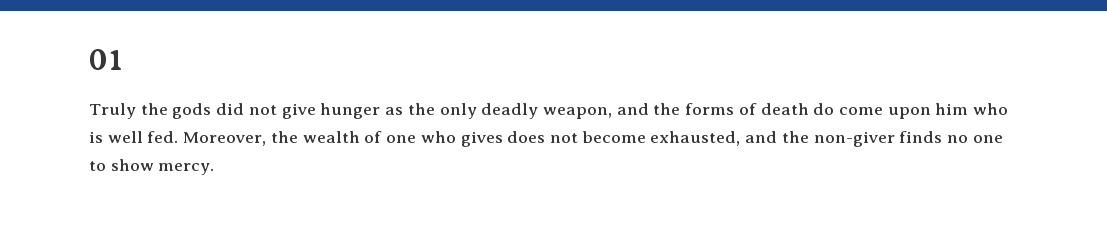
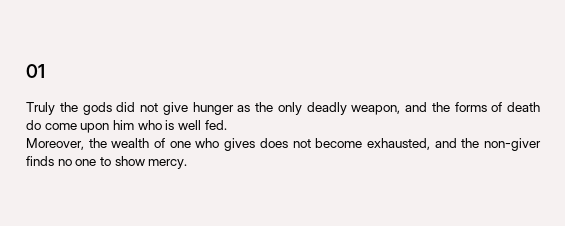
- Truly the gods did not give hunger as the only deadly weapon, and the forms of death do come upon him who is well fed. Moreover, the wealth of one who gives does not become exhausted, and the non-giver finds no one to show mercy.
+ Truly the gods did not give hunger as the only deadly weapon, and the forms of death do come upon him who is well fed.
+ Moreover, the wealth of one who gives does not become exhausted, and the non-giver finds no one to show mercy.

